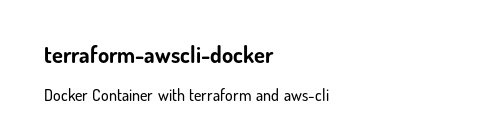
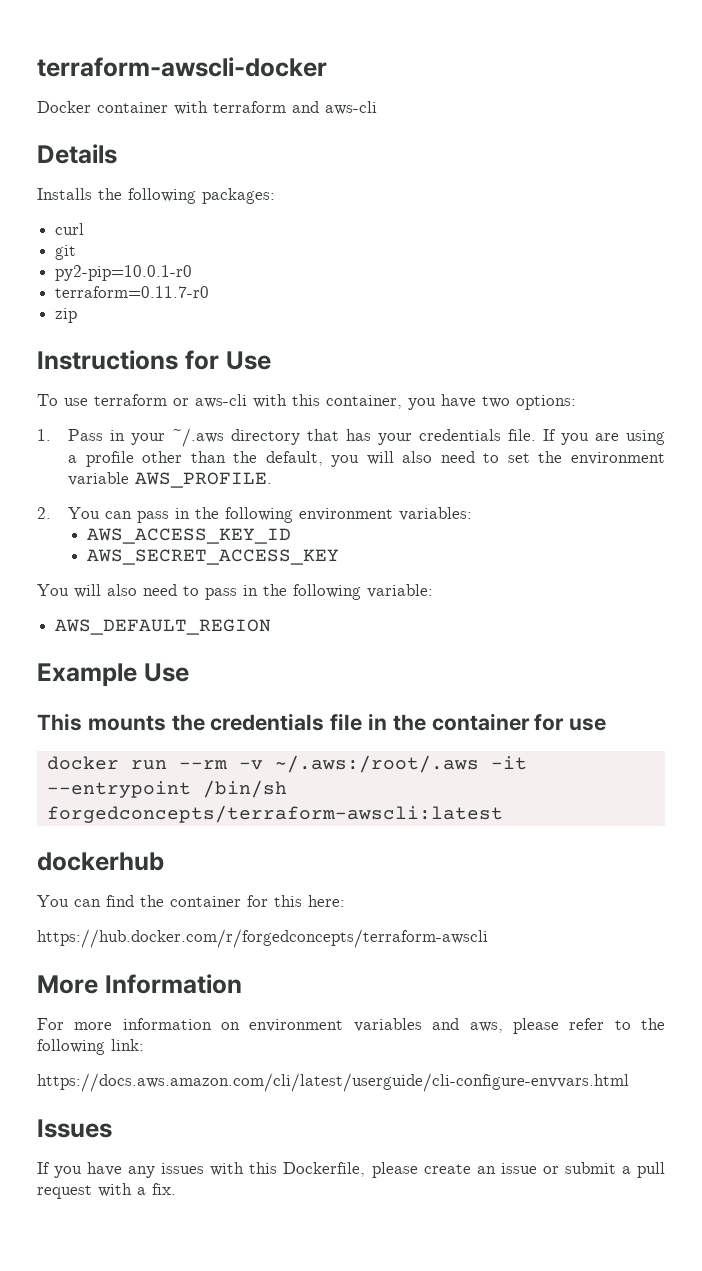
- Docker Container with terraform and aws-cli
+ Docker container with terraform and aws-cli
+ Details
+ Installs the following packages:
+ curl
+ git
+ py2-pip=10.0.1-r0
+ terraform=0.11.7-r0
+ zip
+ Instructions for Use
+ To use terraform or aws-cli with this container, you have two options:
+ 1. Pass in your ~/.aws directory that has your credentials file. If you are using a profile other than the default, you will also need to set the environment variable AWS_PROFILE.
+ 2. You can pass in the following environment variables:
+ AWS_ACCESS_KEY_ID
+ AWS_SECRET_ACCESS_KEY
+ You will also need to pass in the following variable:
+ AWS_DEFAULT_REGION
+ Example Use
+ This mounts the credentials file in the container for use
+ docker run --rm -v ~/.aws:/root/.aws -it --entrypoint /bin/sh forgedconcepts/terraform-awscli:latest
+ dockerhub
+ You can find the container for this here:
+ https://hub.docker.com/r/forgedconcepts/terraform-awscli
+ More Information
+ For more information on environment variables and aws, please refer to the following link:
+ https://docs.aws.amazon.com/cli/latest/userguide/cli-configure-envvars.html
+ Issues
+ If you have any issues with this Dockerfile, please create an issue or submit a pull request with a fix.

